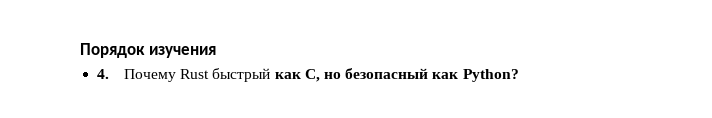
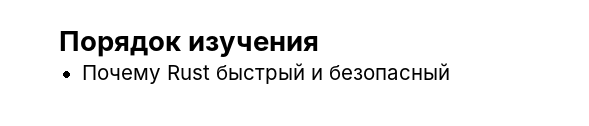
- 4. Почему Rust быстрый как C, но безопасный как Python?
+ Почему Rust быстрый и безопасный

